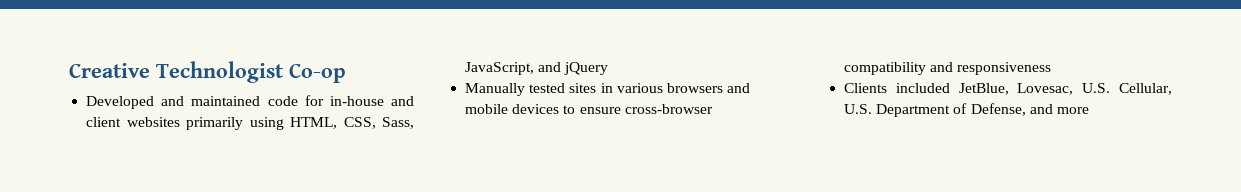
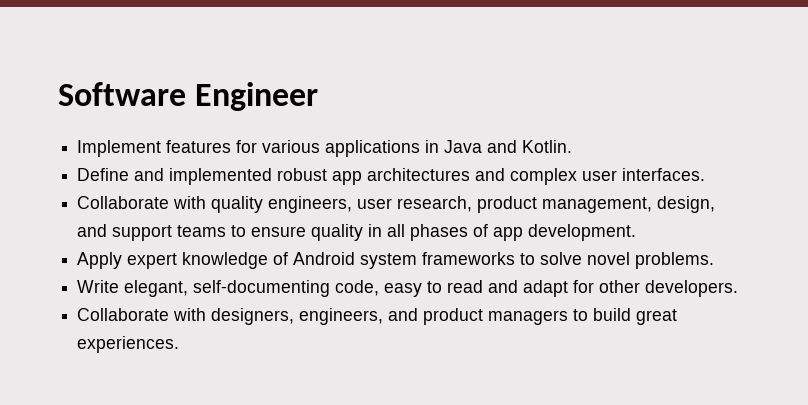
- Creative Technologist Co-op
- Developed and maintained code for in-house and client websites primarily using HTML, CSS, Sass, JavaScript, and jQuery
- Manually tested sites in various browsers and mobile devices to ensure cross-browser compatibility and responsiveness
- Clients included JetBlue, Lovesac, U.S. Cellular, U.S. Department of Defense, and more
+ Software Engineer
+ Implement features for various applications in Java and Kotlin.
+ Define and implemented robust app architectures and complex user interfaces.
+ Collaborate with quality engineers, user research, product management, design, and support teams to ensure quality in all phases of app development.
+ Apply expert knowledge of Android system frameworks to solve novel problems.
+ Write elegant, self-documenting code, easy to read and adapt for other developers.
+ Collaborate with designers, engineers, and product managers to build great experiences.

